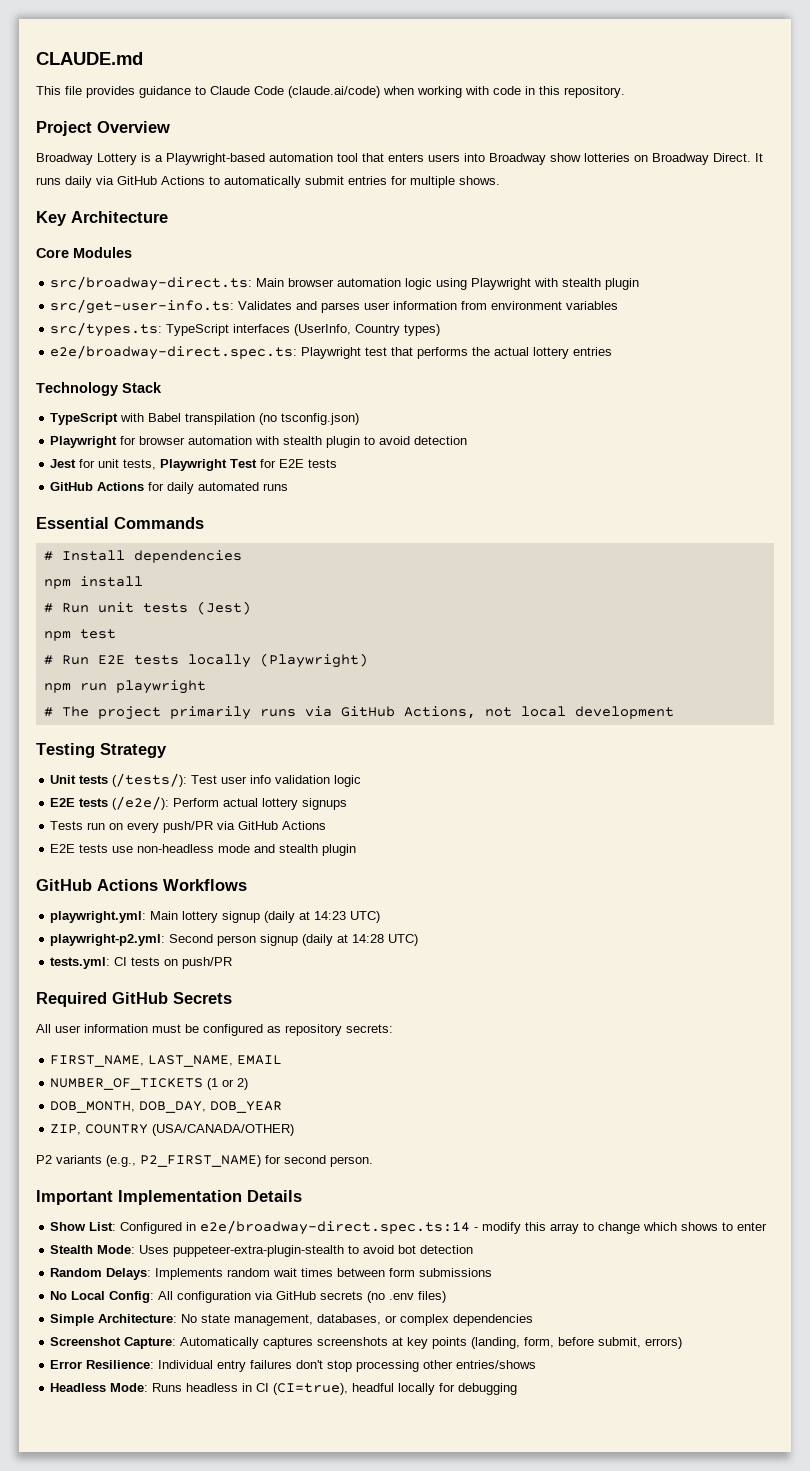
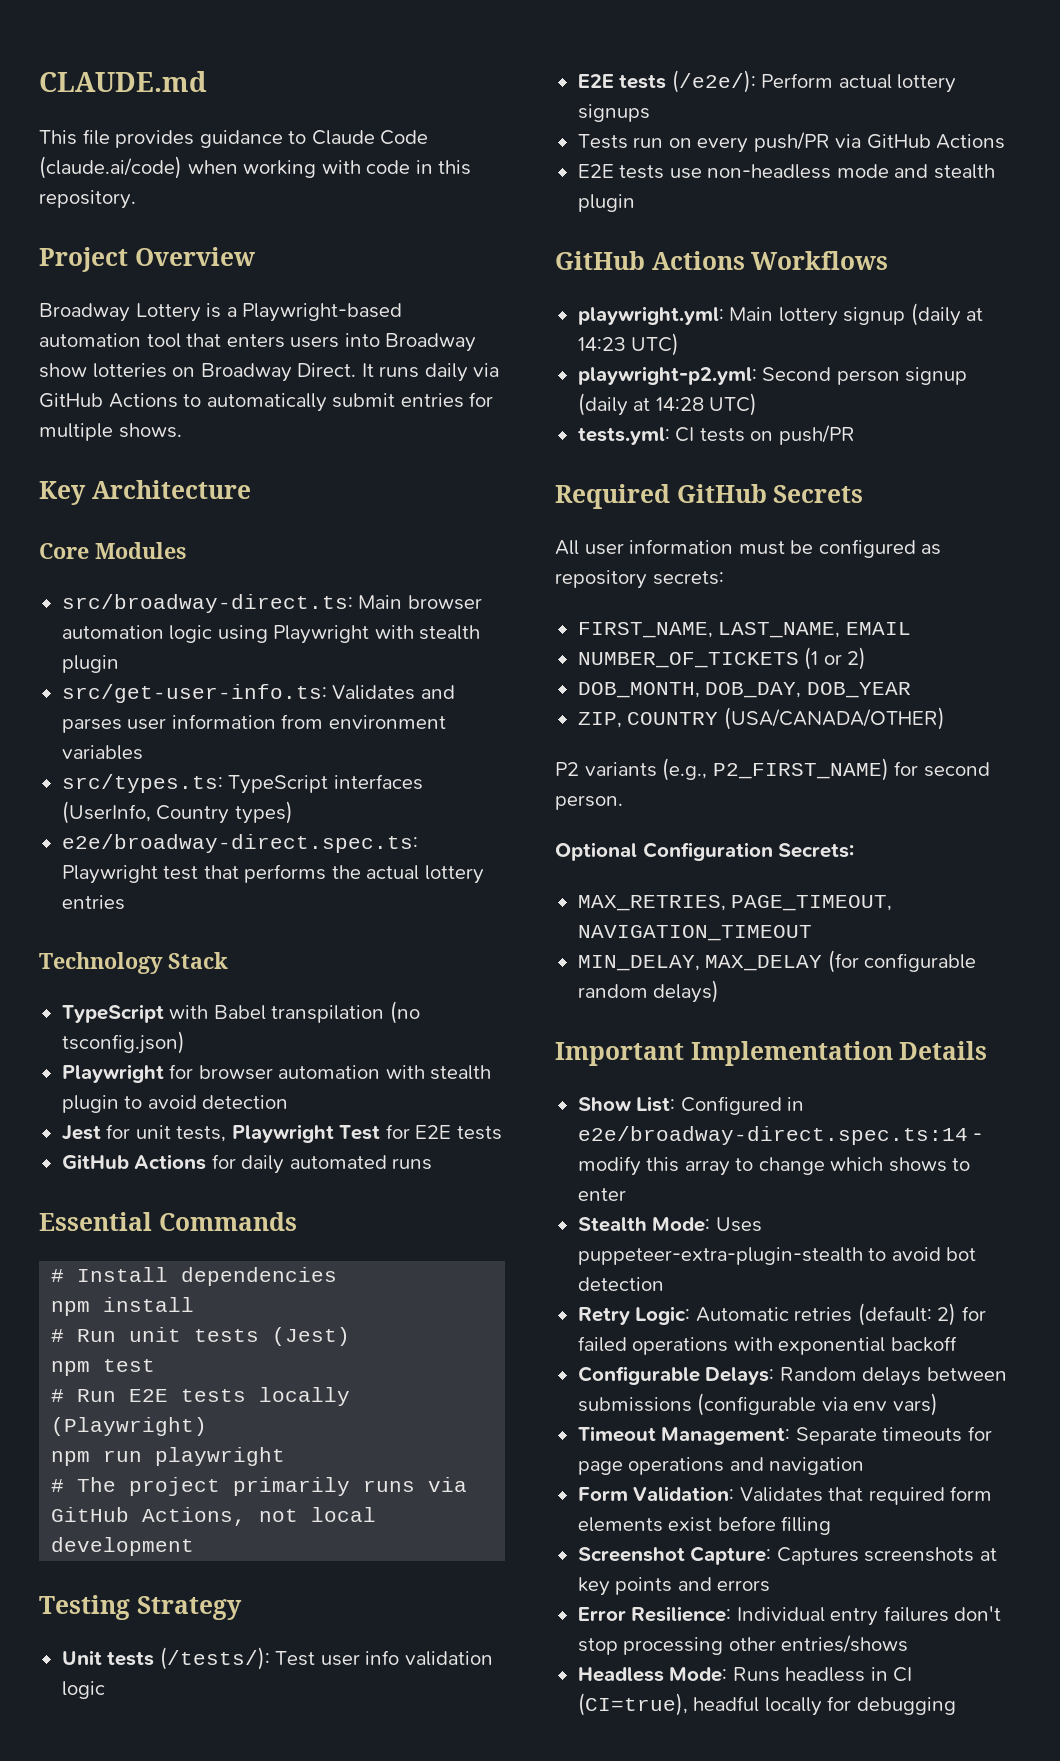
+ Optional Configuration Secrets:
+ MAX_RETRIES, PAGE_TIMEOUT, NAVIGATION_TIMEOUT
+ MIN_DELAY, MAX_DELAY (for configurable random delays)
- Random Delays: Implements random wait times between form submissions
- No Local Config: All configuration via GitHub secrets (no .env files)
- Simple Architecture: No state management, databases, or complex dependencies
+ Retry Logic: Automatic retries (default: 2) for failed operations with exponential backoff
+ Configurable Delays: Random delays between submissions (configurable via env vars)
+ Timeout Management: Separate timeouts for page operations and navigation
+ Form Validation: Validates that required form elements exist before filling
- Screenshot Capture: Automatically captures screenshots at key points (landing, form, before submit, errors)
+ Screenshot Capture: Captures screenshots at key points and errors

